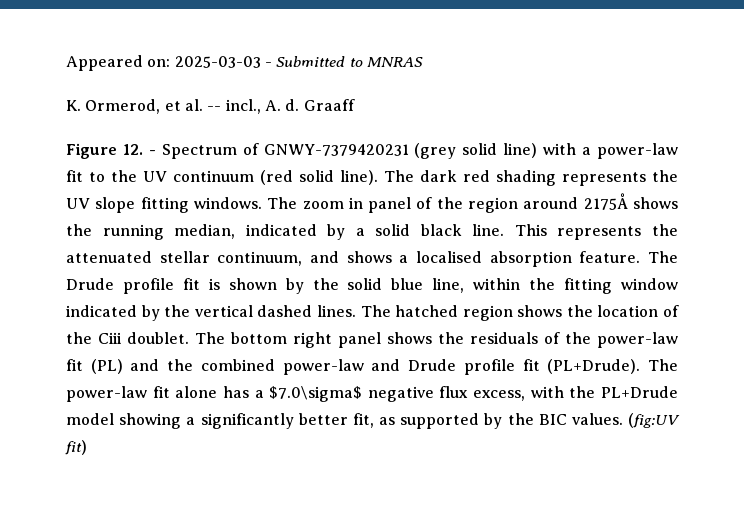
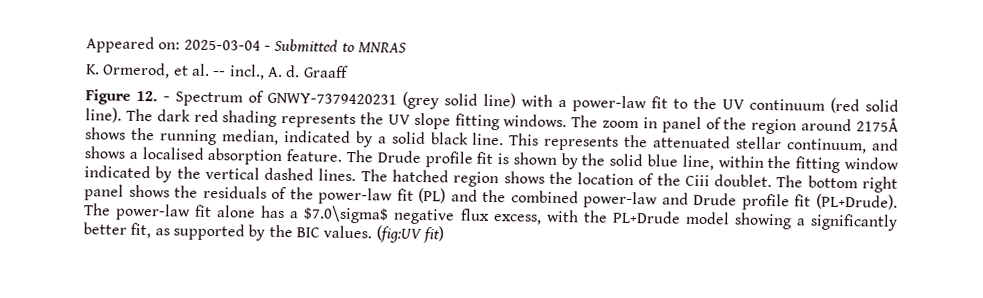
- Appeared on: 2025-03-03 - Submitted to MNRAS
+ Appeared on: 2025-03-04 - Submitted to MNRAS

